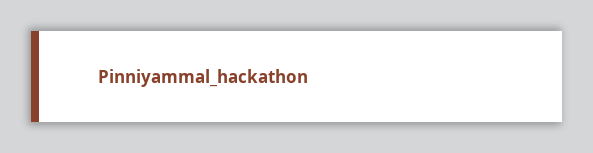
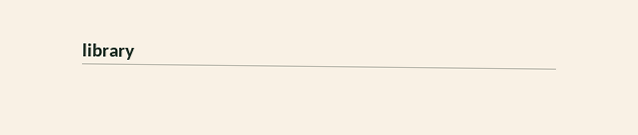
- Pinniyammal_hackathon
+ library

